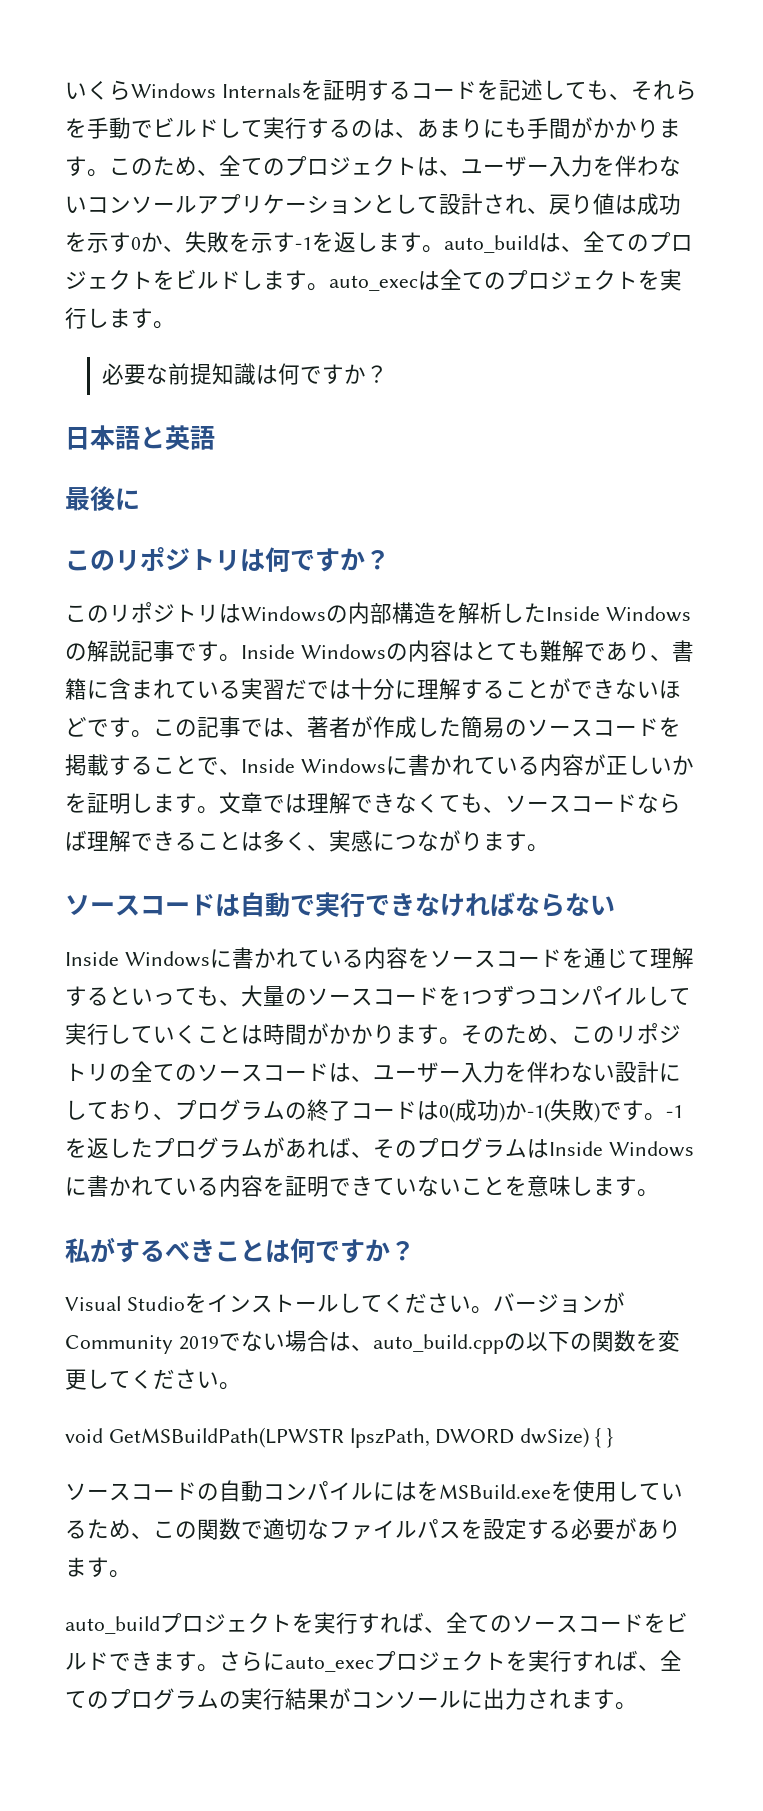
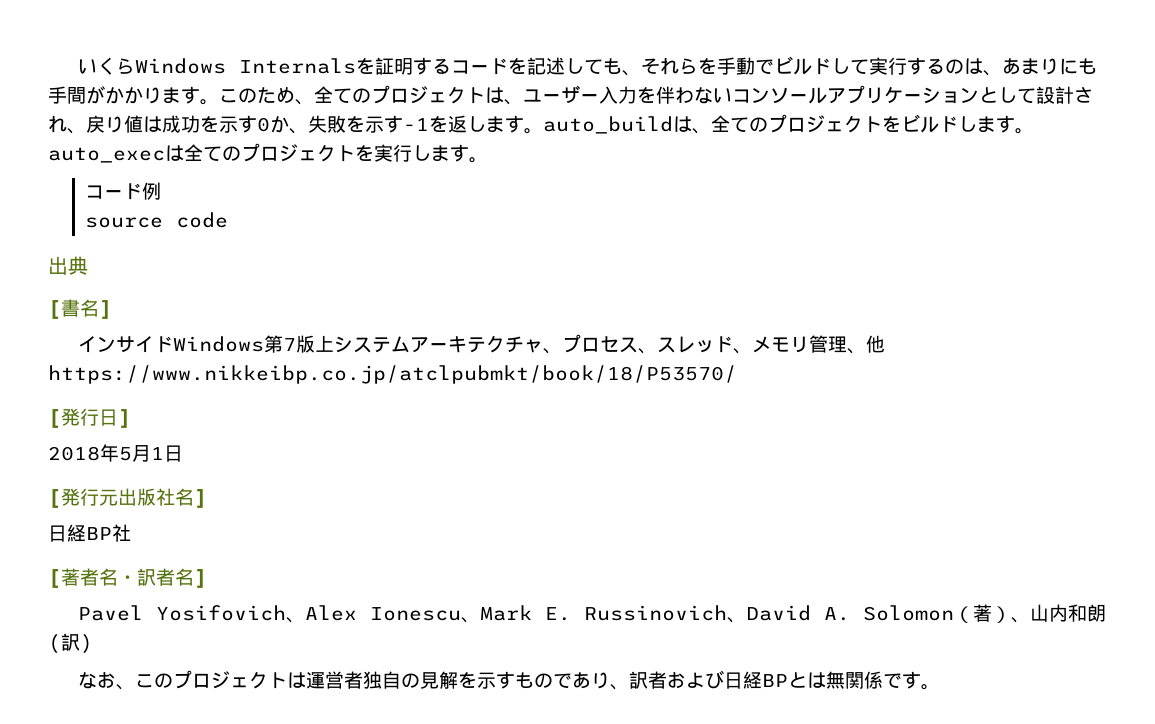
- 必要な前提知識は何ですか？
- 日本語と英語
- 最後に
- このリポジトリは何ですか？
- このリポジトリはWindowsの内部構造を解析したInside Windowsの解説記事です。Inside Windowsの内容はとても難解であり、書籍に含まれている実習だでは十分に理解することができないほどです。この記事では、著者が作成した簡易のソースコードを掲載することで、Inside Windowsに書かれている内容が正しいかを証明します。文章では理解できなくても、ソースコードならば理解できることは多く、実感につながります。
- ソースコードは自動で実行できなければならない
- Inside Windowsに書かれている内容をソースコードを通じて理解するといっても、大量のソースコードを1つずつコンパイルして実行していくことは時間がかかります。そのため、このリポジトリの全てのソースコードは、ユーザー入力を伴わない設計にしており、プログラムの終了コードは0(成功)か-1(失敗)です。-1を返したプログラムがあれば、そのプログラムはInside Windowsに書かれている内容を証明できていないことを意味します。
- 私がするべきことは何ですか？
- Visual Studioをインストールしてください。バージョンがCommunity 2019でない場合は、auto_build.cppの以下の関数を変更してください。
- void GetMSBuildPath(LPWSTR lpszPath, DWORD dwSize) { }
- ソースコードの自動コンパイルにはをMSBuild.exeを使用しているため、この関数で適切なファイルパスを設定する必要があります。
- auto_buildプロジェクトを実行すれば、全てのソースコードをビルドできます。さらにauto_execプロジェクトを実行すれば、全てのプログラムの実行結果がコンソールに出力されます。
+ コード例
+ source code
+ 出典
+ [書名]
+ インサイドWindows第7版上システムアーキテクチャ、プロセス、スレッド、メモリ管理、他https://www.nikkeibp.co.jp/atclpubmkt/book/18/P53570/
+ [発行日]
+ 2018年5月1日
+ [発行元出版社名]
+ 日経BP社
+ [著者名・訳者名]
+ Pavel Yosifovich、Alex Ionescu、Mark E. Russinovich、David A. Solomon（著）、山内和朗(訳)
+ なお、このプロジェクトは運営者独自の見解を示すものであり、訳者および日経BPとは無関係です。

